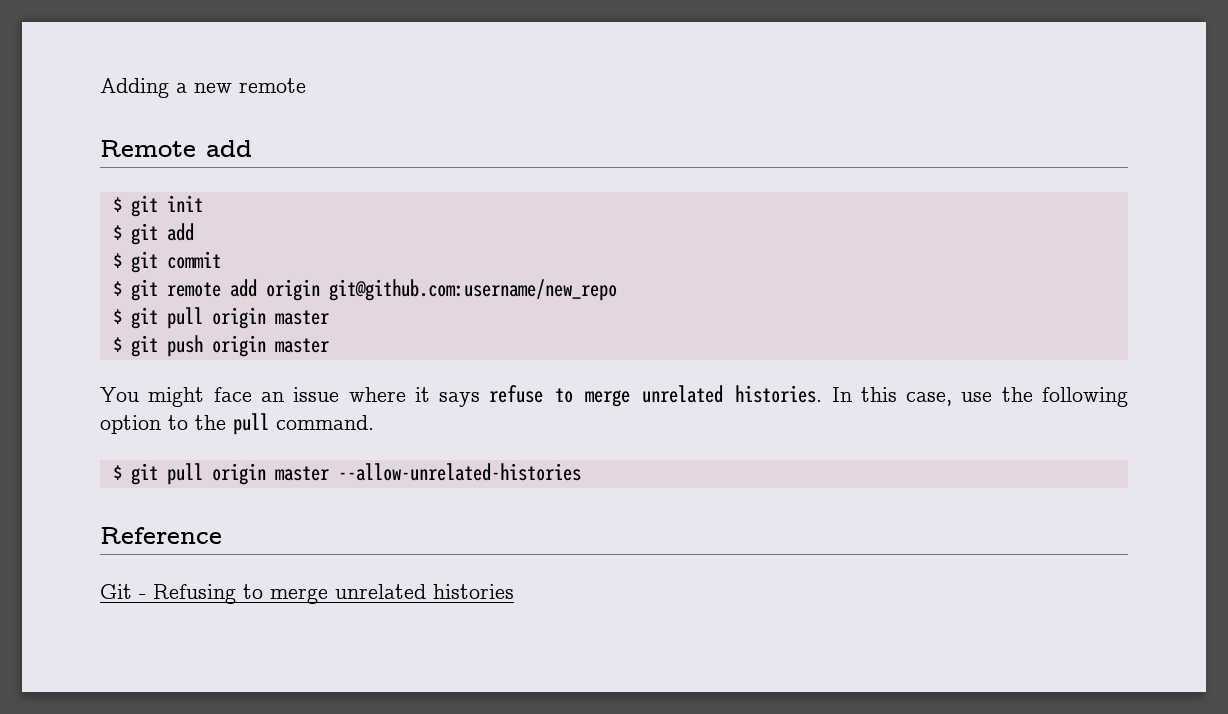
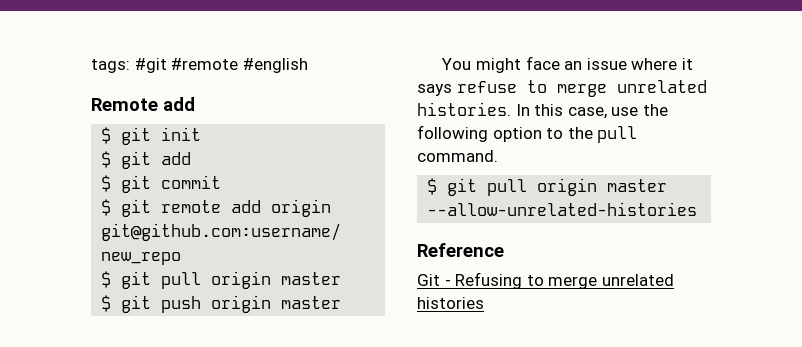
- Adding a new remote
+ tags: #git #remote #english

